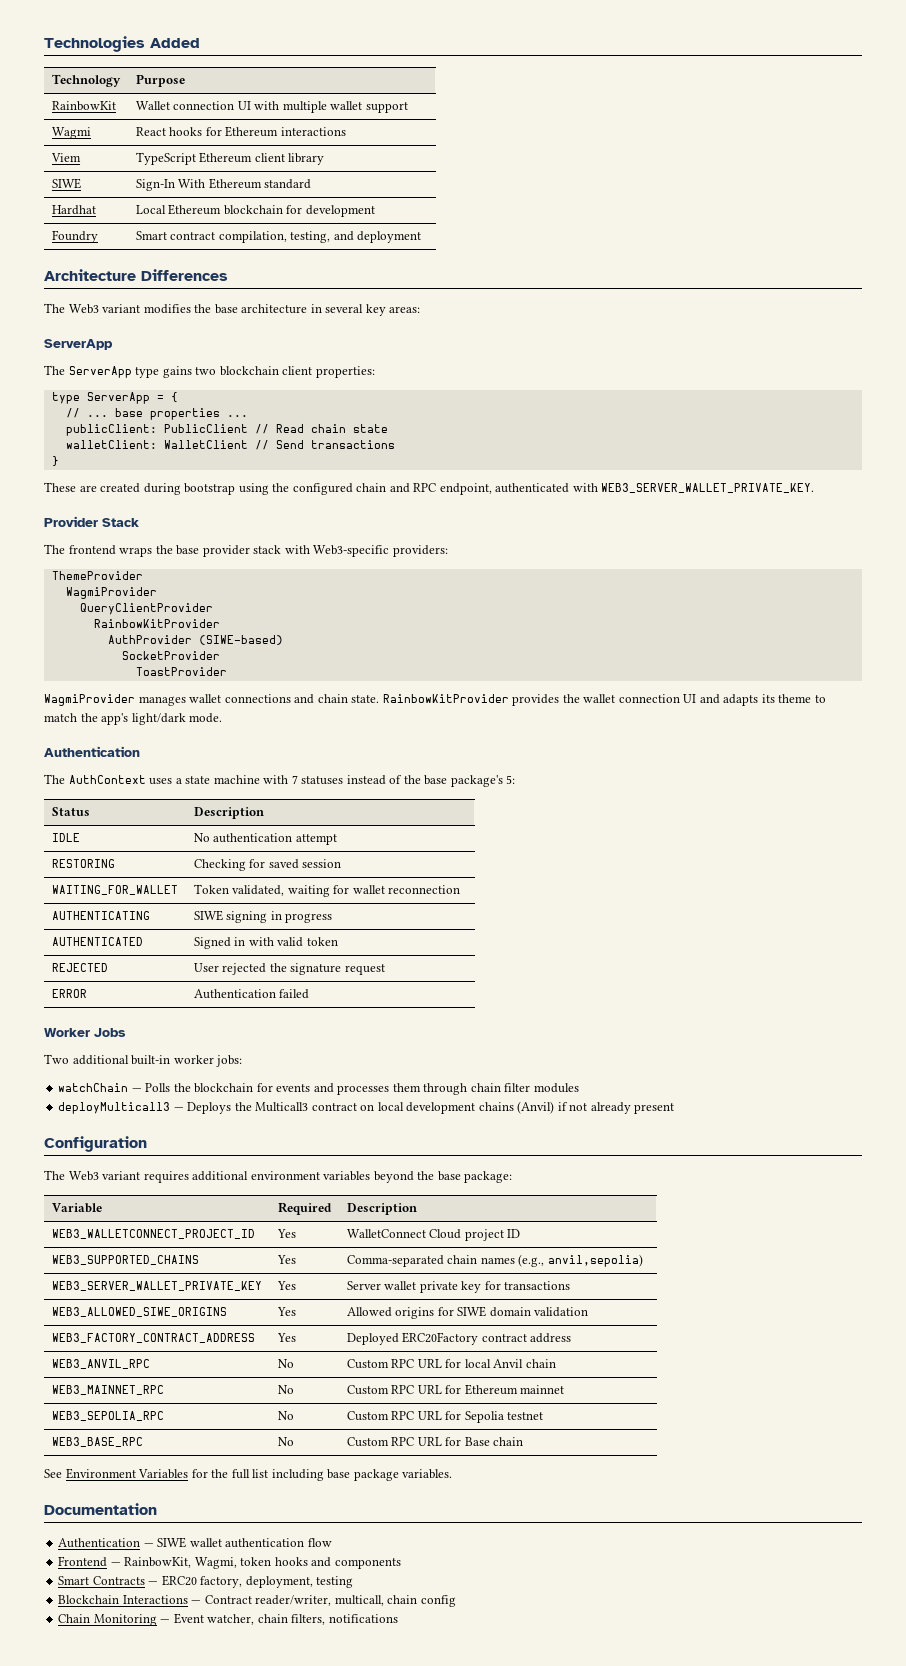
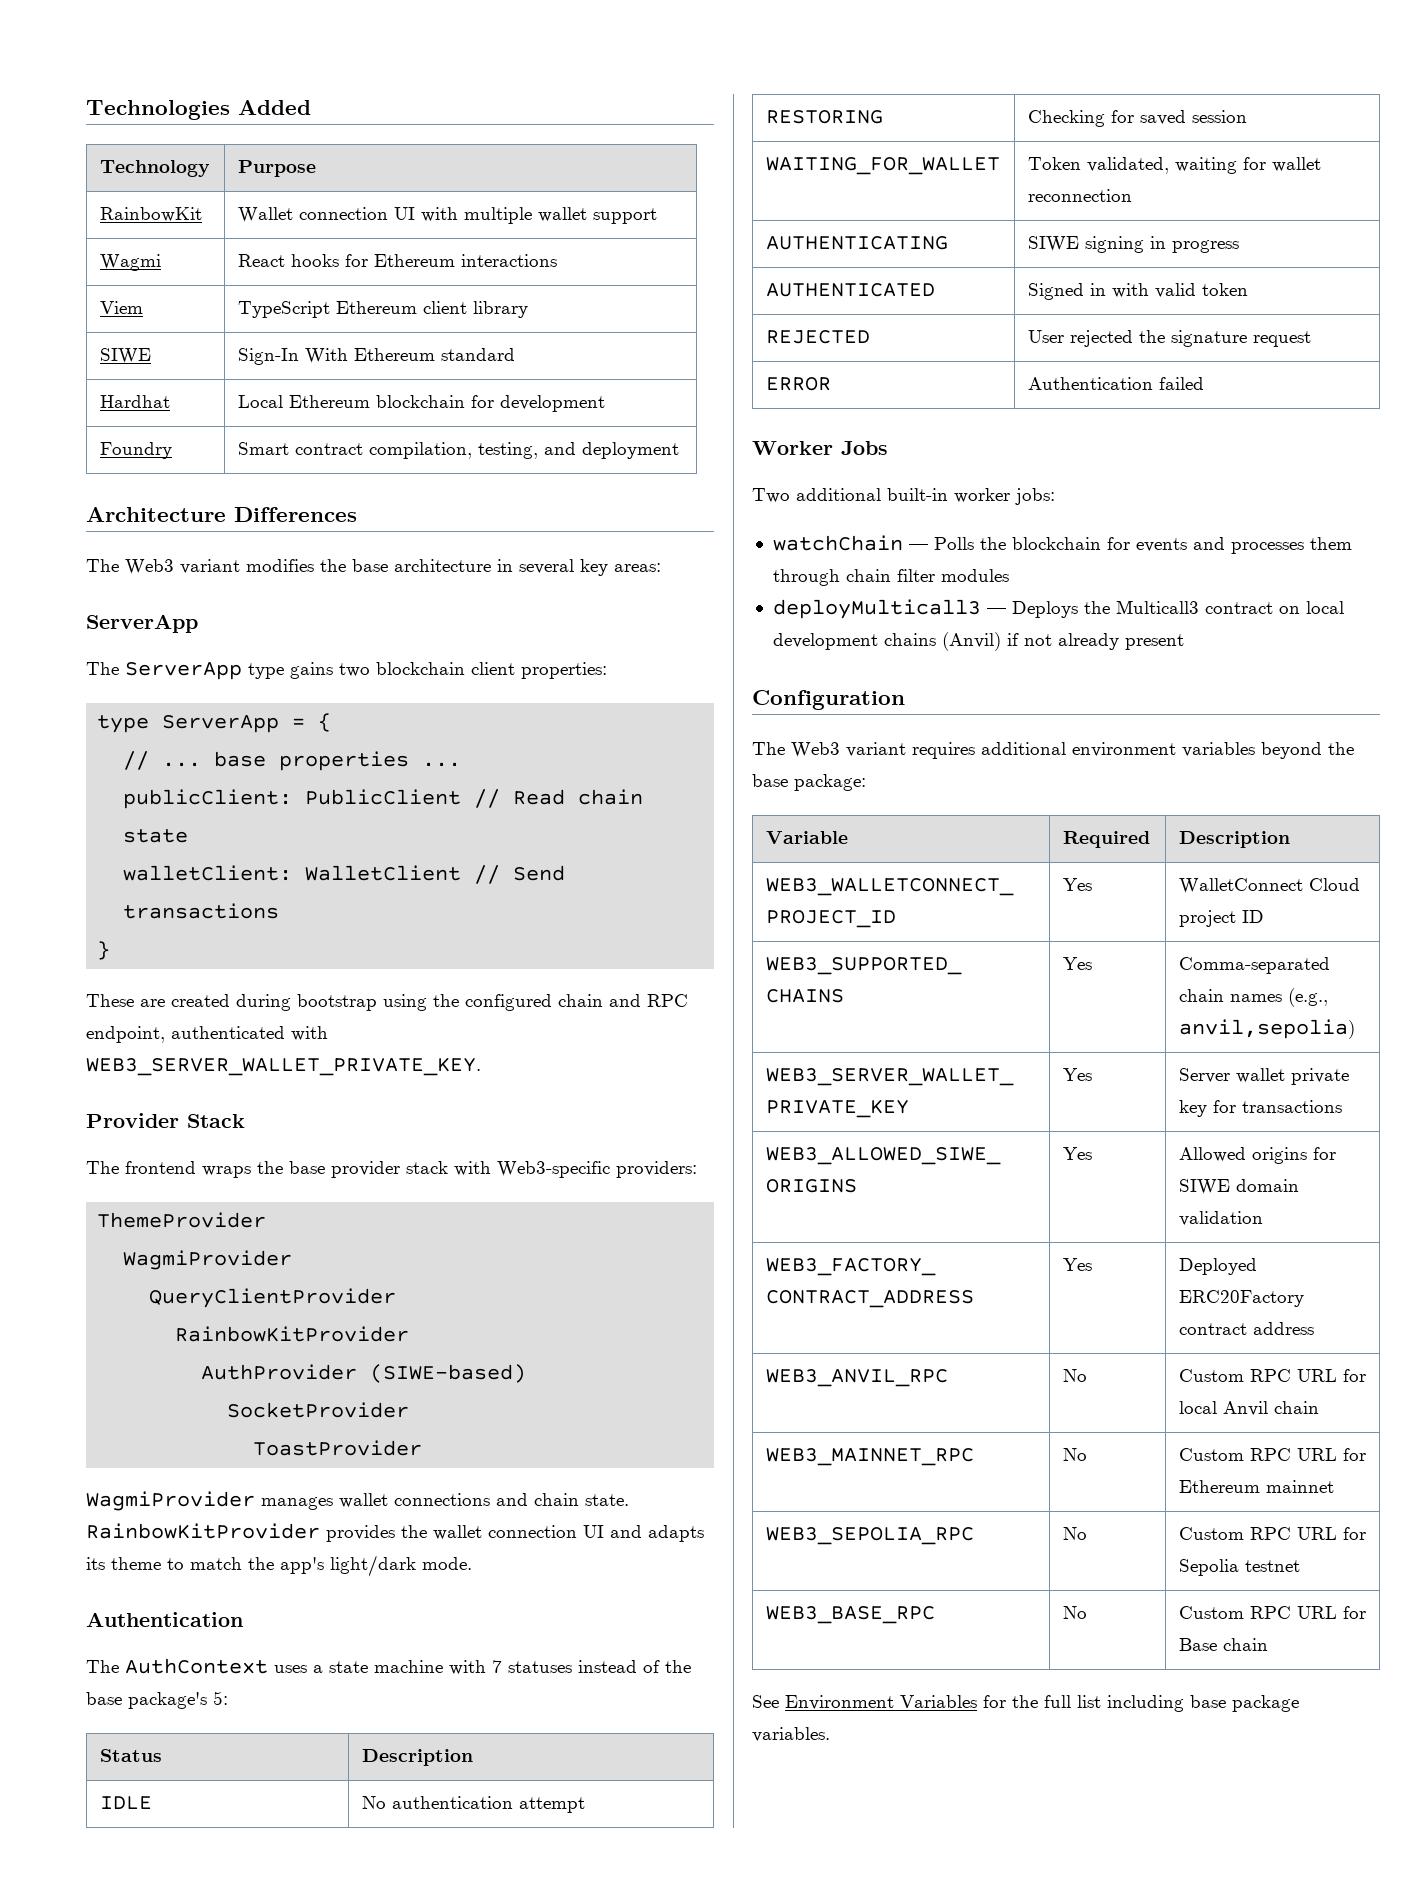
- Documentation
- Authentication — SIWE wallet authentication flow
- Frontend — RainbowKit, Wagmi, token hooks and components
- Smart Contracts — ERC20 factory, deployment, testing
- Blockchain Interactions — Contract reader/writer, multicall, chain config
- Chain Monitoring — Event watcher, chain filters, notifications

